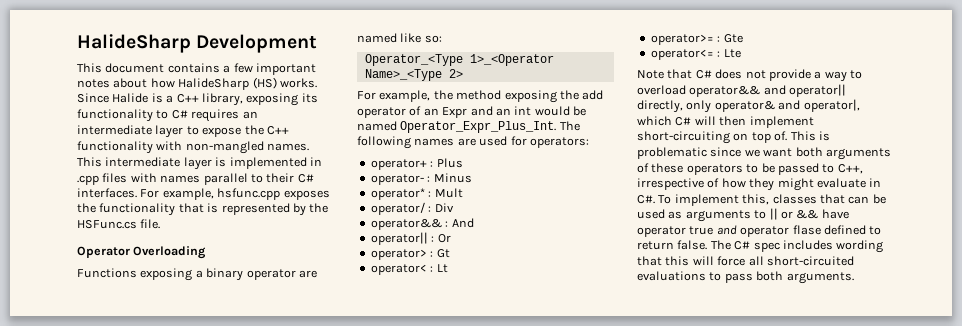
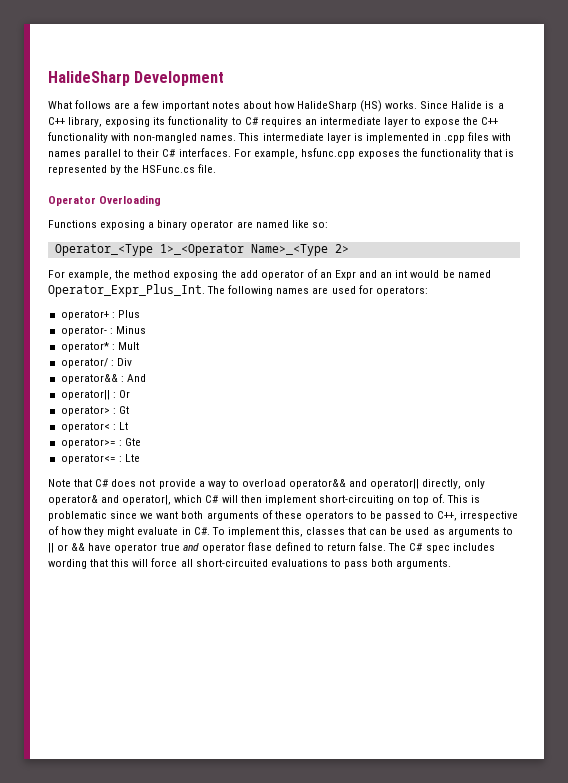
- This document contains a few important notes about how HalideSharp (HS) works.
+ What follows are a few important notes about how HalideSharp (HS) works.

